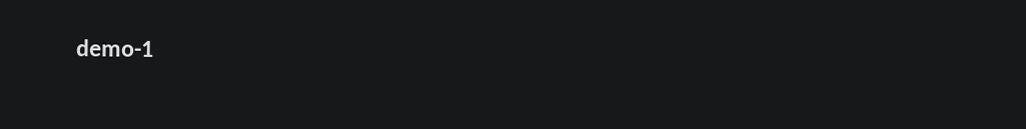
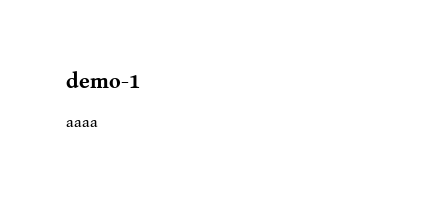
+ aaaa

